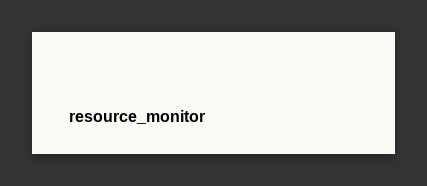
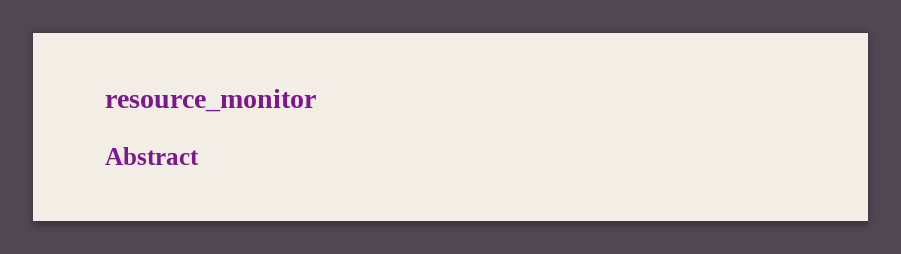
+ Abstract

